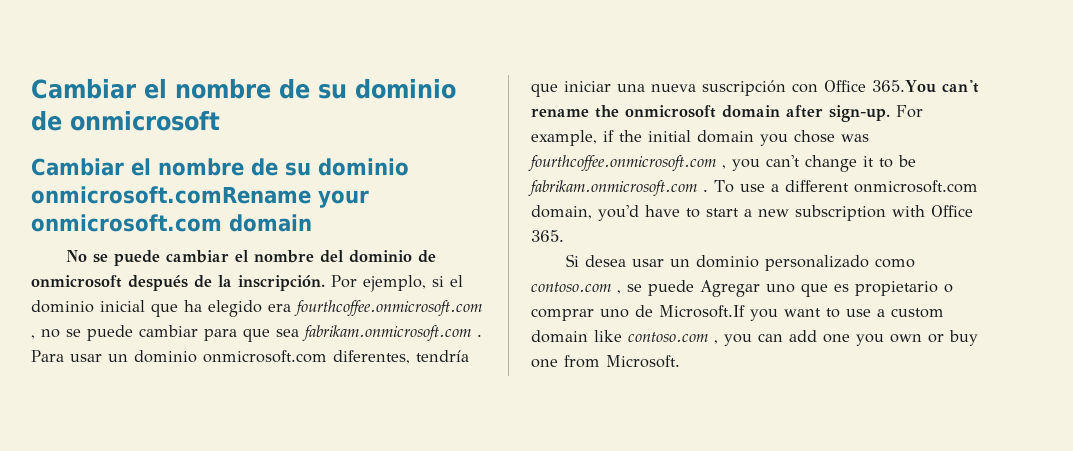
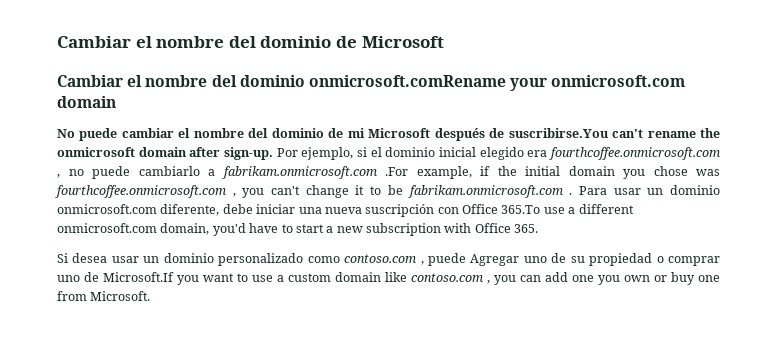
- Cambiar el nombre de su dominio de onmicrosoft
- Cambiar el nombre de su dominio onmicrosoft.comRename your onmicrosoft.com domain
+ Cambiar el nombre del dominio de Microsoft
+ Cambiar el nombre del dominio onmicrosoft.comRename your onmicrosoft.com domain
- No se puede cambiar el nombre del dominio de onmicrosoft después de la inscripción. Por ejemplo, si el dominio inicial que ha elegido era fourthcoffee.onmicrosoft.com , no se puede cambiar para que sea fabrikam.onmicrosoft.com . Para usar un dominio onmicrosoft.com diferentes, tendría que iniciar una nueva suscripción con Office 365.You can't rename the onmicrosoft domain after sign-up.
+ No puede cambiar el nombre del dominio de mi Microsoft después de suscribirse.You can't rename the onmicrosoft domain after sign-up.
- For example, if the initial domain you chose was fourthcoffee.onmicrosoft.com , you can't change it to be fabrikam.onmicrosoft.com .
+ Por ejemplo, si el dominio inicial elegido era fourthcoffee.onmicrosoft.com , no puede cambiarlo a fabrikam.onmicrosoft.com .For example, if the initial domain you chose was fourthcoffee.onmicrosoft.com , you can't change it to be fabrikam.onmicrosoft.com .
- To use a different onmicrosoft.com domain, you'd have to start a new subscription with Office 365.
+ Para usar un dominio onmicrosoft.com diferente, debe iniciar una nueva suscripción con Office 365.To use a different onmicrosoft.com domain, you'd have to start a new subscription with Office 365.
- Si desea usar un dominio personalizado como contoso.com , se puede Agregar uno que es propietario o comprar uno de Microsoft.If you want to use a custom domain like contoso.com , you can add one you own or buy one from Microsoft.
+ Si desea usar un dominio personalizado como contoso.com , puede Agregar uno de su propiedad o comprar uno de Microsoft.If you want to use a custom domain like contoso.com , you can add one you own or buy one from Microsoft.

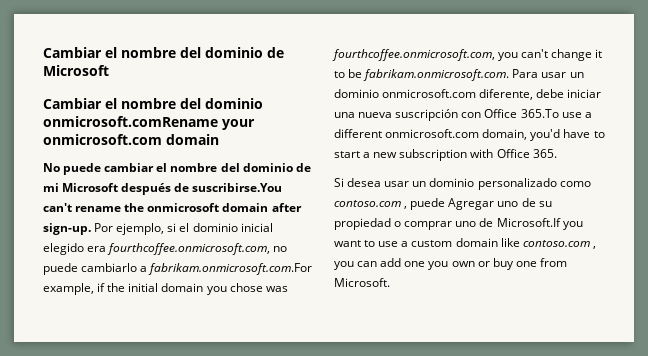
- Por ejemplo, si el dominio inicial elegido era fourthcoffee.onmicrosoft.com , no puede cambiarlo a fabrikam.onmicrosoft.com .For example, if the initial domain you chose was fourthcoffee.onmicrosoft.com , you can't change it to be fabrikam.onmicrosoft.com . Para usar un dominio onmicrosoft.com diferente, debe iniciar una nueva suscripción con Office 365.To use a different onmicrosoft.com domain, you'd have to start a new subscription with Office 365.
+ Por ejemplo, si el dominio inicial elegido era fourthcoffee.onmicrosoft.com, no puede cambiarlo a fabrikam.onmicrosoft.com.For example, if the initial domain you chose was fourthcoffee.onmicrosoft.com, you can't change it to be fabrikam.onmicrosoft.com. Para usar un dominio onmicrosoft.com diferente, debe iniciar una nueva suscripción con Office 365.To use a different onmicrosoft.com domain, you'd have to start a new subscription with Office 365.

